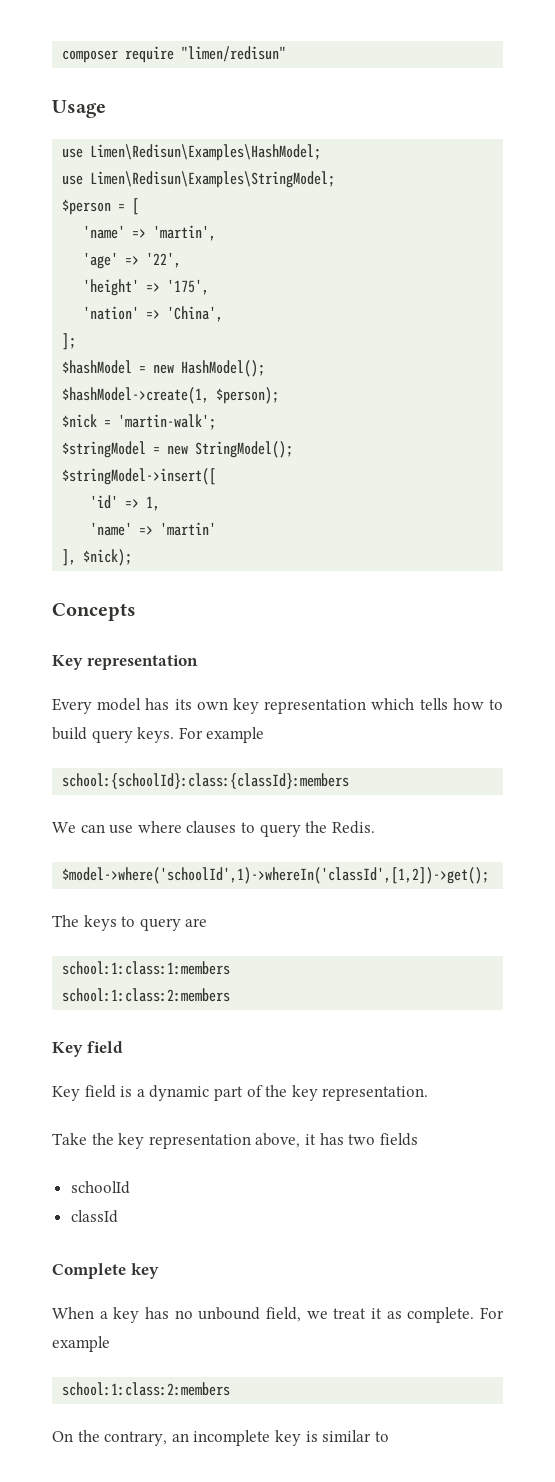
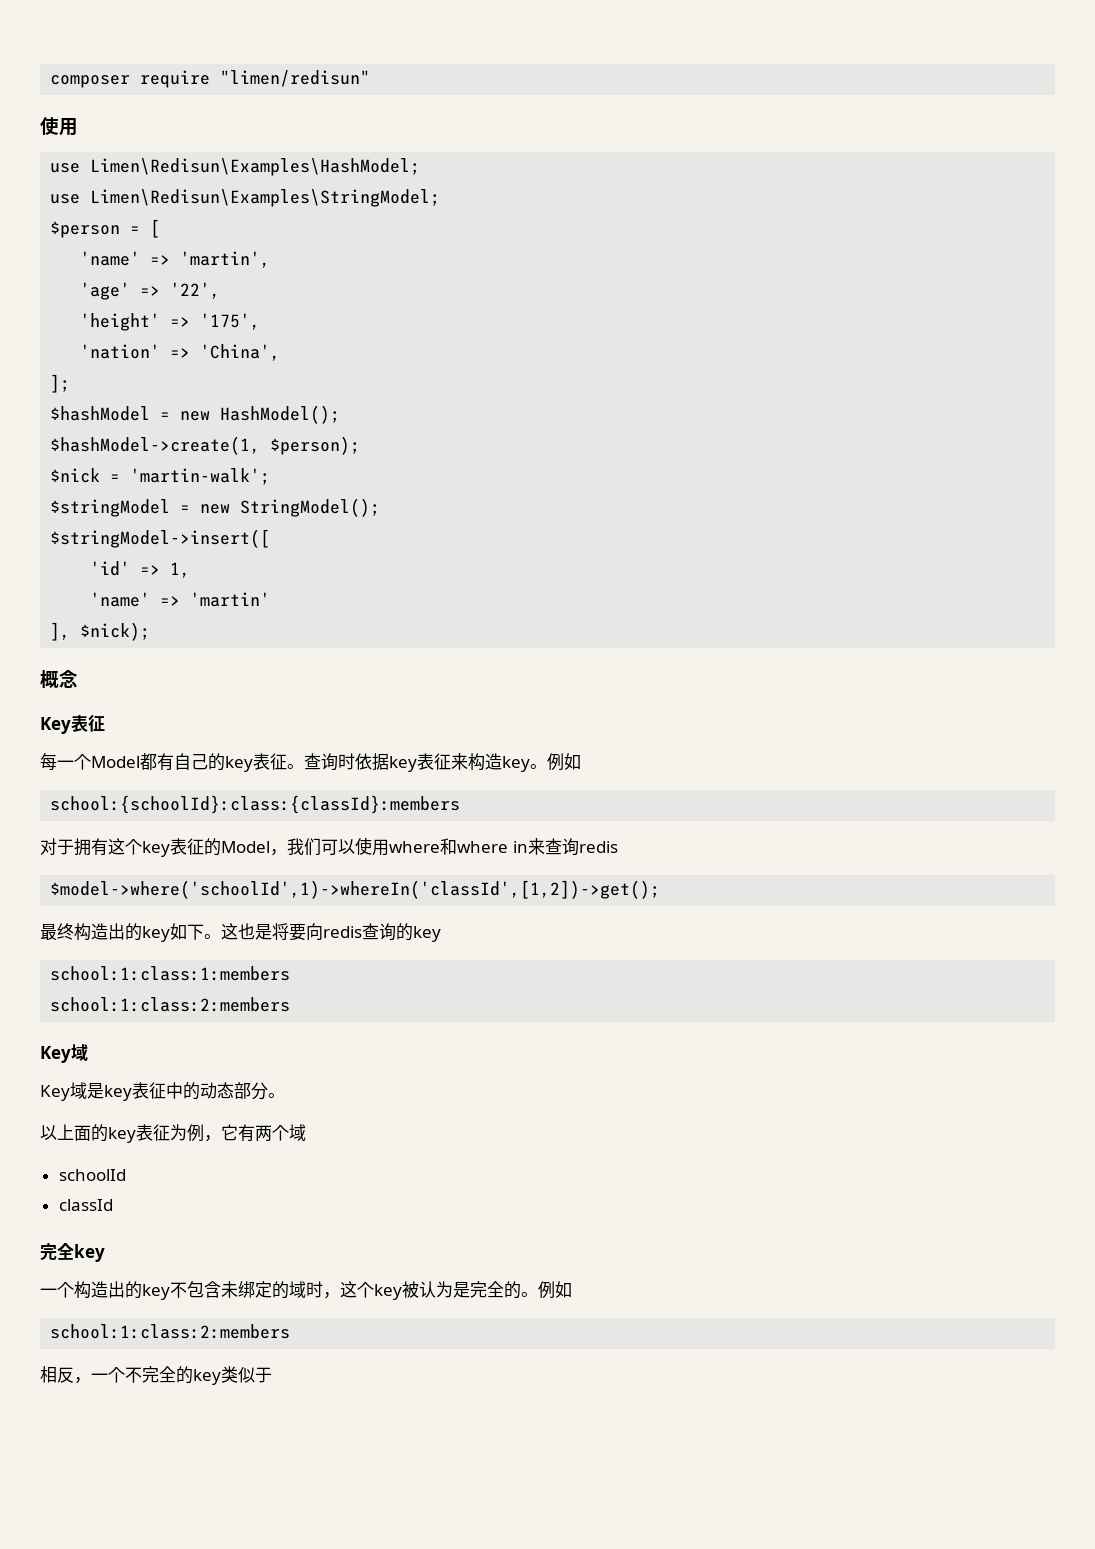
  composer require "limen/redisun"
- Usage
+ 使用
- Concepts
- Key representation
- Every model has its own key representation which tells how to build query keys. For example
+ 概念
+ Key表征
+ 每一个Model都有自己的key表征。查询时依据key表征来构造key。例如
  school:{schoolId}:class:{classId}:members
- We can use where clauses to query the Redis.
+ 对于拥有这个key表征的Model，我们可以使用where和where in来查询redis
  $model->where('schoolId',1)->whereIn('classId',[1,2])->get();
- The keys to query are
+ 最终构造出的key如下。这也是将要向redis查询的key
  school:1:class:1:members
  school:1:class:2:members
- Key field
- Key field is a dynamic part of the key representation.
- Take the key representation above, it has two fields
+ Key域
+ Key域是key表征中的动态部分。
+ 以上面的key表征为例，它有两个域
- Complete key
- When a key has no unbound field, we treat it as complete. For example
+ 完全key
+ 一个构造出的key不包含未绑定的域时，这个key被认为是完全的。例如
  school:1:class:2:members
- On the contrary, an incomplete key is similar to
+ 相反，一个不完全的key类似于

